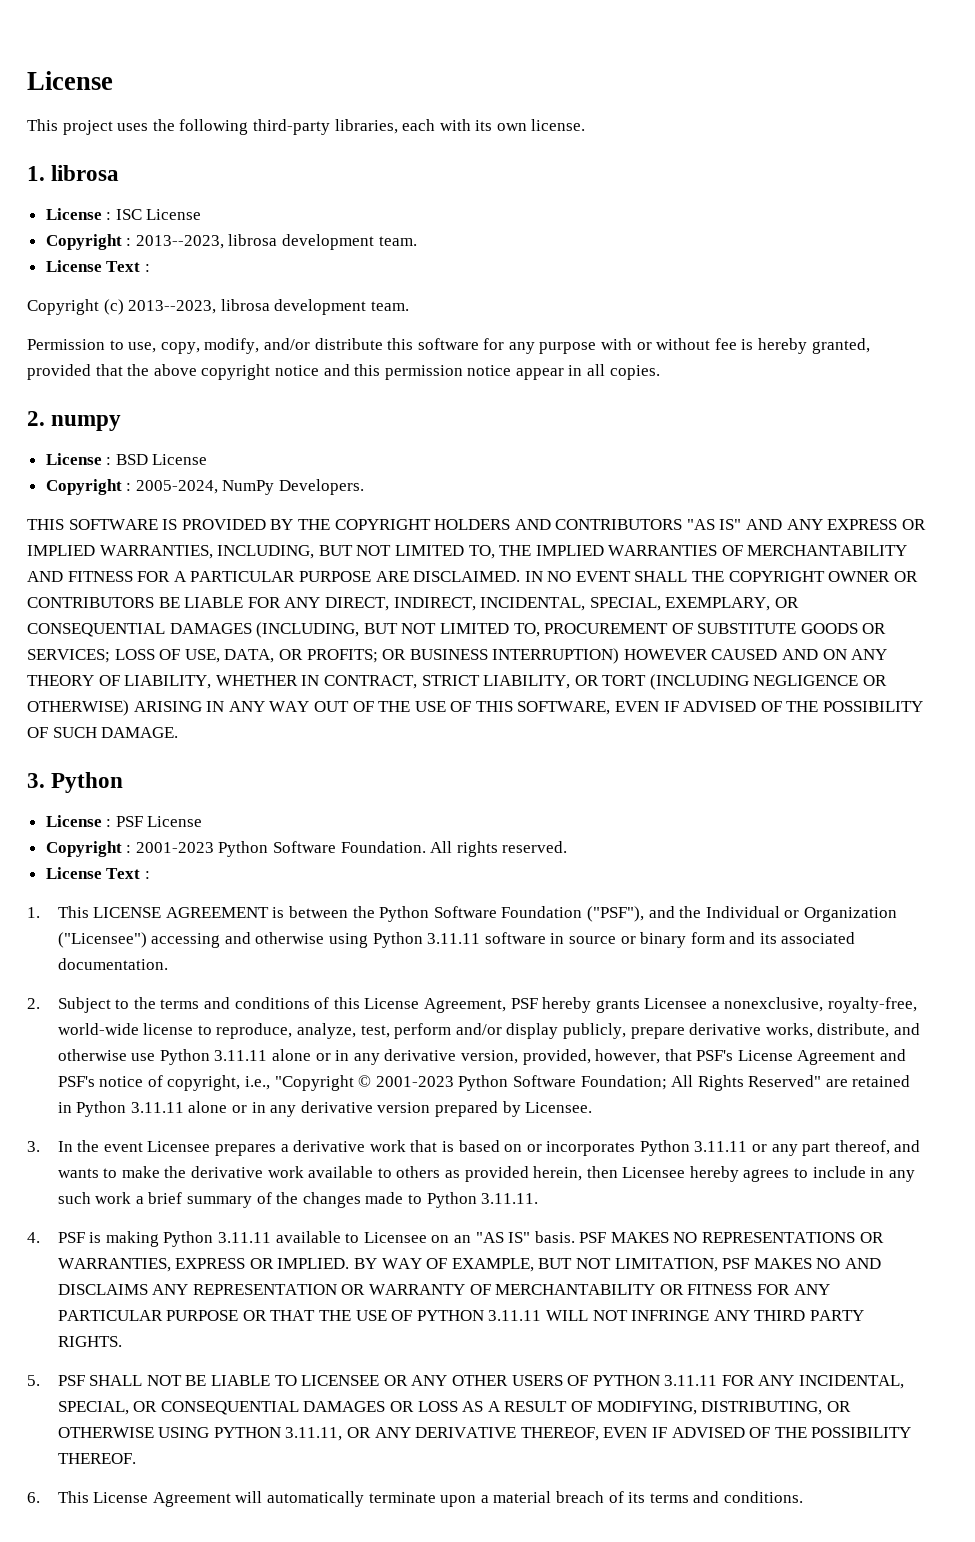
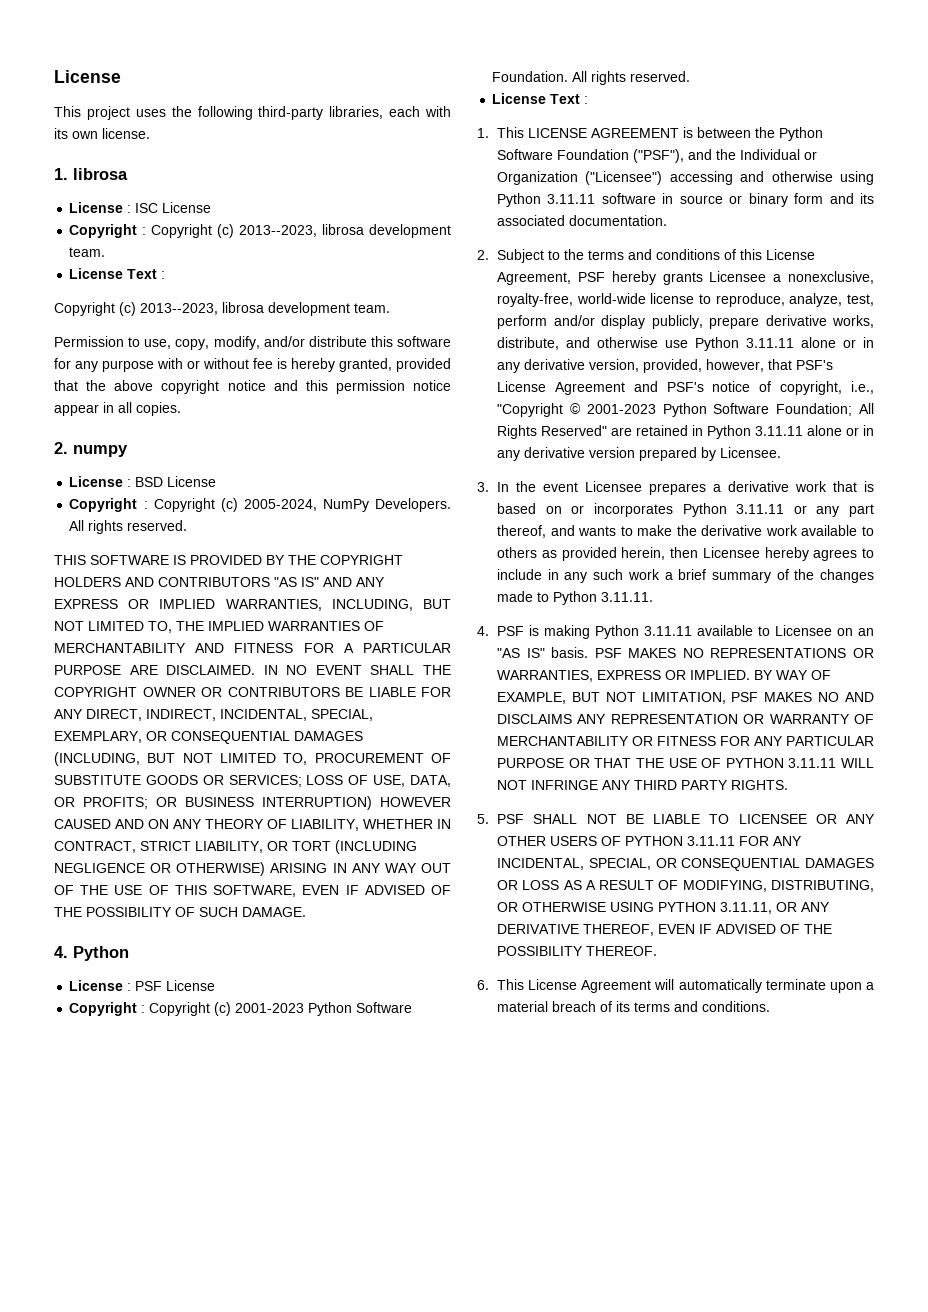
- Copyright : 2013--2023, librosa development team.
+ Copyright : Copyright (c) 2013--2023, librosa development team.
- Copyright : 2005-2024, NumPy Developers.
+ Copyright : Copyright (c) 2005-2024, NumPy Developers. All rights reserved.
- 3. Python
+ 4. Python
- Copyright : 2001-2023 Python Software Foundation.
+ Copyright : Copyright (c) 2001-2023 Python Software Foundation.

